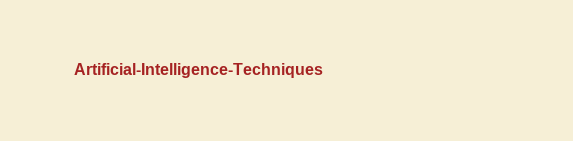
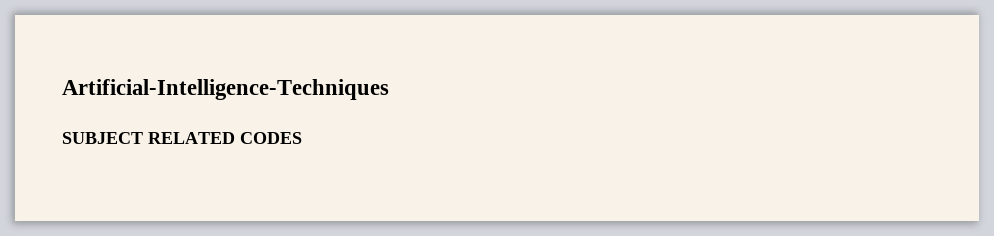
+ SUBJECT RELATED CODES

